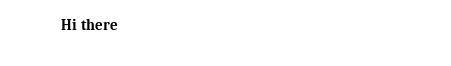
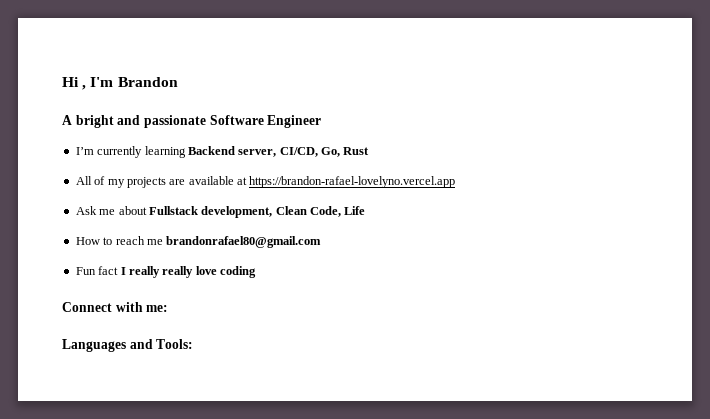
- Hi there
+ Hi , I'm Brandon
+ A bright and passionate Software Engineer
+ I’m currently learning Backend server, CI/CD, Go, Rust
+ All of my projects are available at https://brandon-rafael-lovelyno.vercel.app
+ Ask me about Fullstack development, Clean Code, Life
+ How to reach me brandonrafael80@gmail.com
+ Fun fact I really really love coding
+ Connect with me:
+ Languages and Tools:

